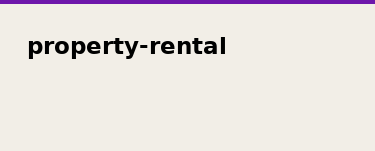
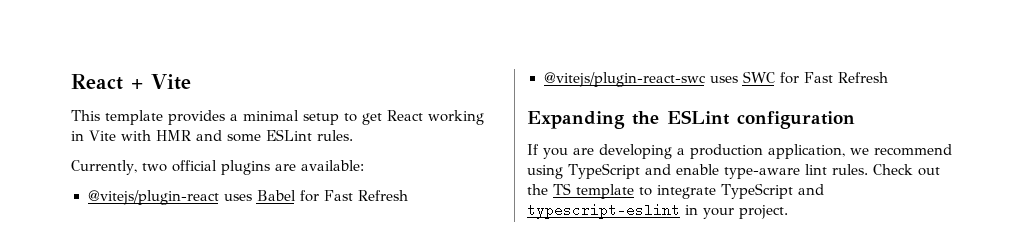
- property-rental
+ React + Vite
+ This template provides a minimal setup to get React working in Vite with HMR and some ESLint rules.
+ Currently, two official plugins are available:
+ @vitejs/plugin-react uses Babel for Fast Refresh
+ @vitejs/plugin-react-swc uses SWC for Fast Refresh
+ Expanding the ESLint configuration
+ If you are developing a production application, we recommend using TypeScript and enable type-aware lint rules. Check out the TS template to integrate TypeScript and typescript-eslint in your project.

